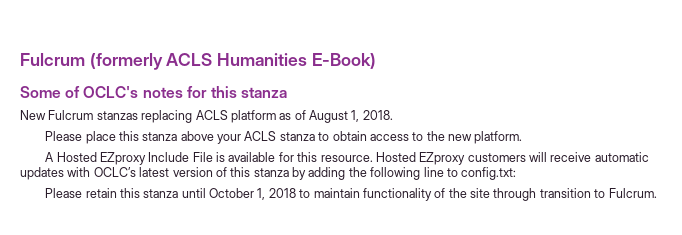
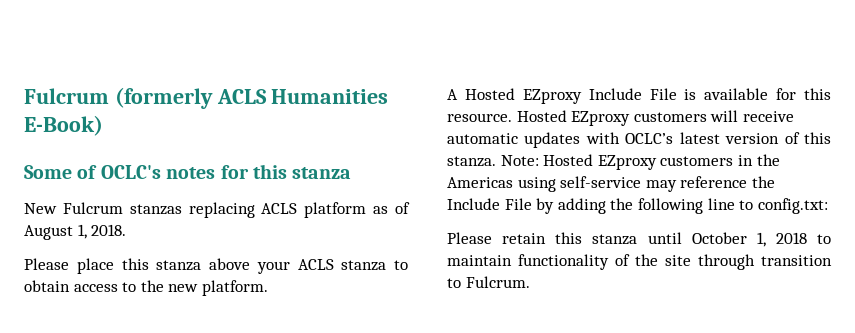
- Hosted EZproxy customers will receive automatic updates with OCLC’s latest version of this stanza by adding the following line to config.txt:
+ Hosted EZproxy customers will receive automatic updates with OCLC’s latest version of this stanza. Note: Hosted EZproxy customers in the Americas using self-service may reference the Include File by adding the following line to config.txt:

